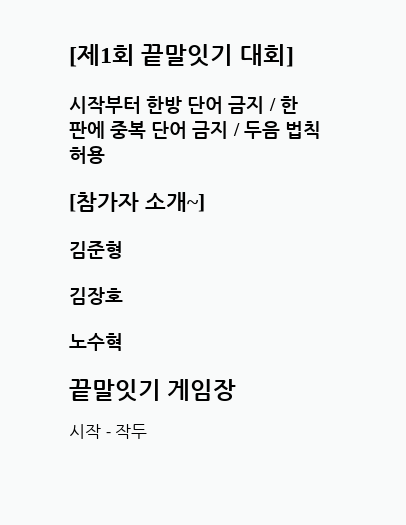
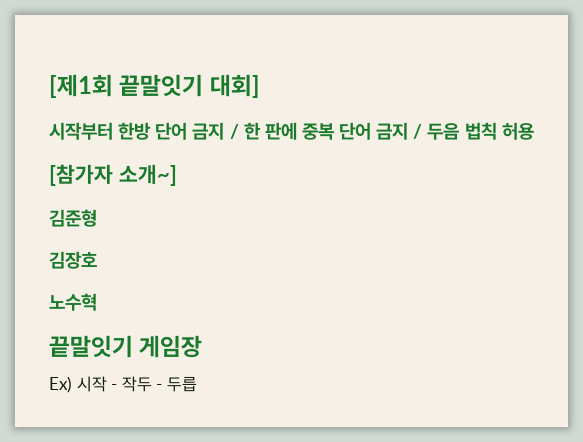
- 시작 - 작두
+ Ex) 시작 - 작두 - 두릅

